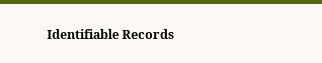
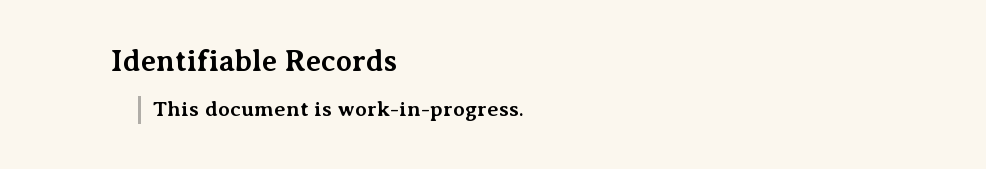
+ This document is work-in-progress.

